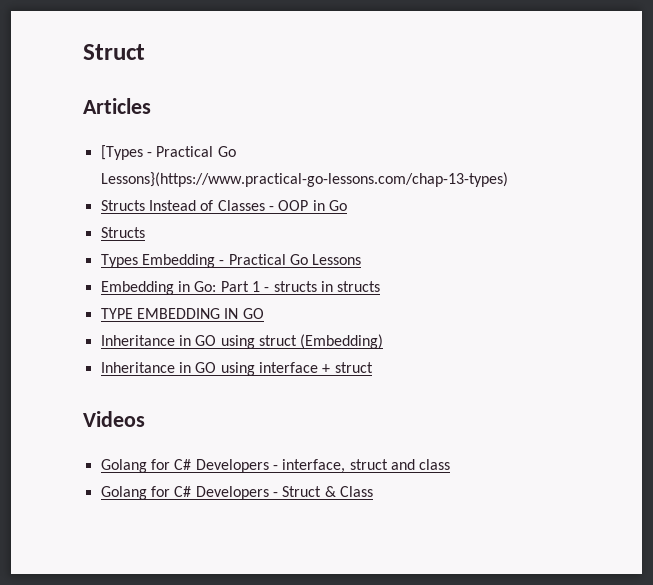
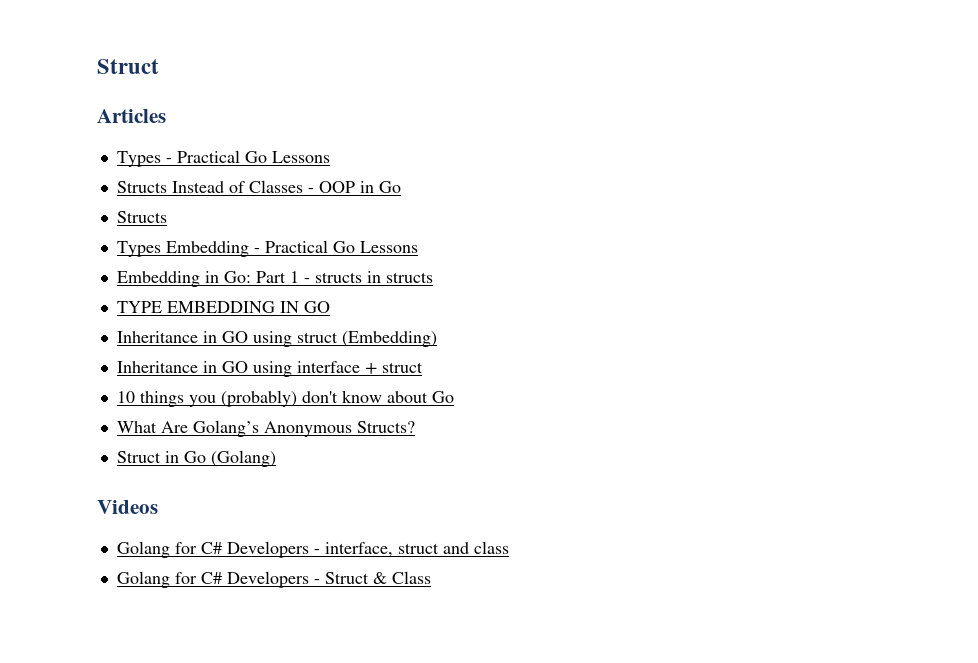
- [Types - Practical Go Lessons}(https://www.practical-go-lessons.com/chap-13-types)
+ Types - Practical Go Lessons
+ 10 things you (probably) don't know about Go
+ What Are Golang’s Anonymous Structs?
+ Struct in Go (Golang)

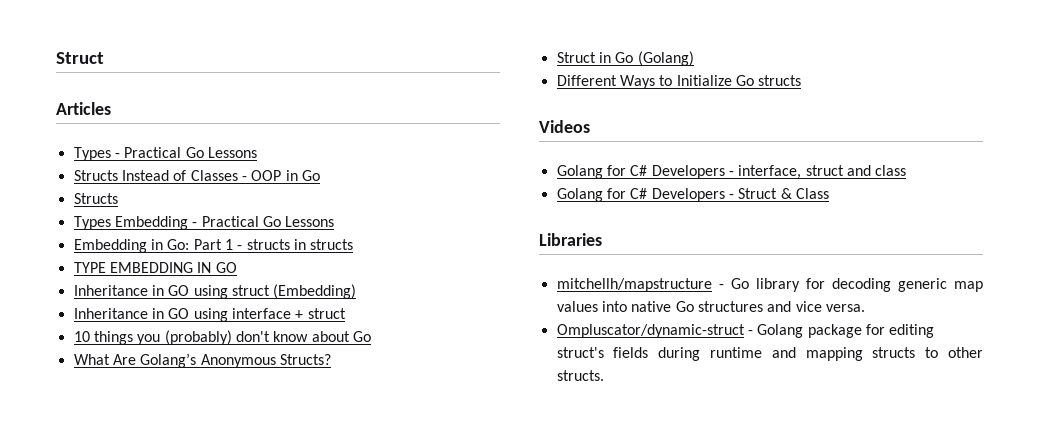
+ Different Ways to Initialize Go structs
+ Libraries
+ mitchellh/mapstructure - Go library for decoding generic map values into native Go structures and vice versa.
+ Ompluscator/dynamic-struct - Golang package for editing struct's fields during runtime and mapping structs to other structs.

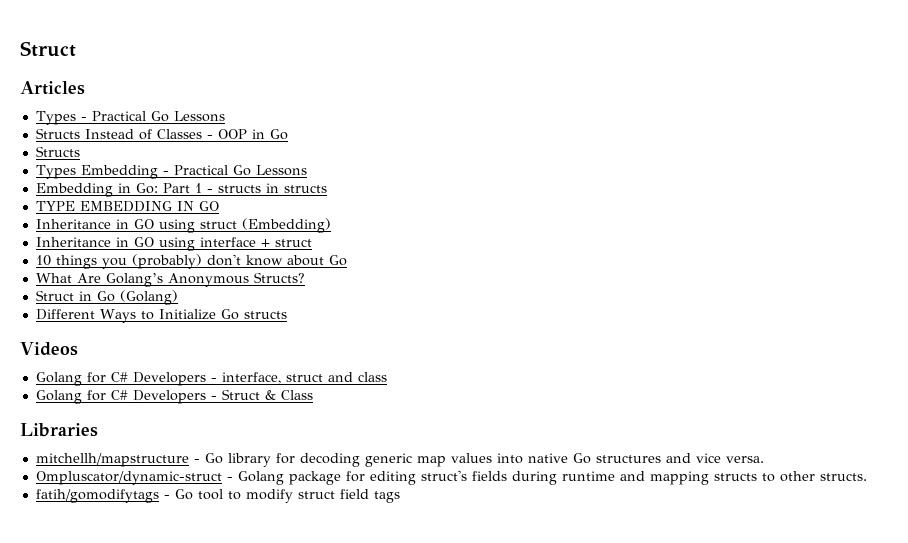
+ fatih/gomodifytags - Go tool to modify struct field tags

